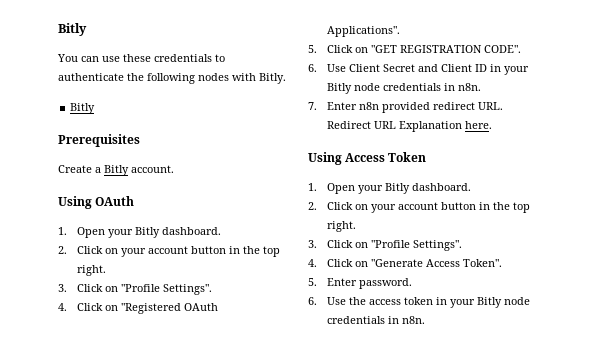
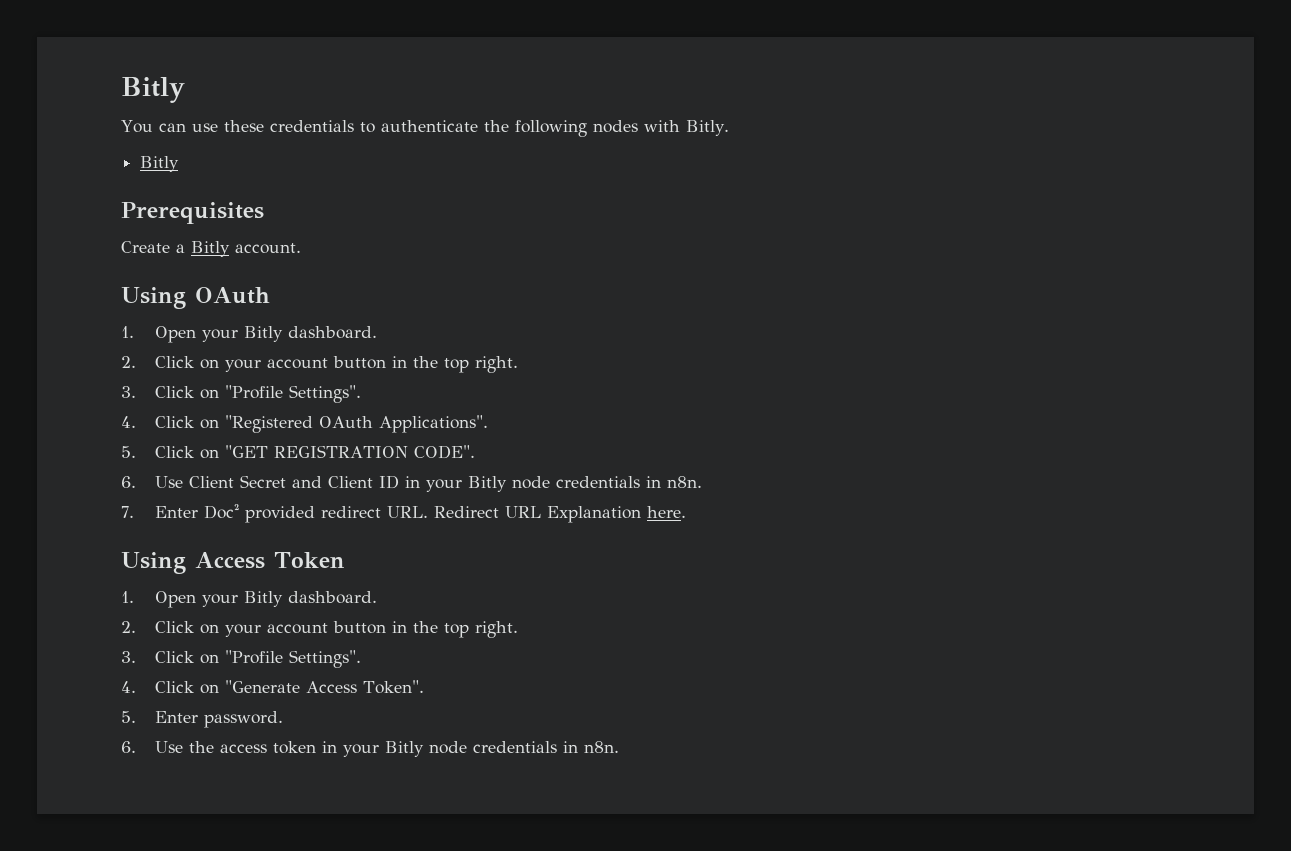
- 7. Enter n8n provided redirect URL. Redirect URL Explanation here.
+ 7. Enter Doc² provided redirect URL. Redirect URL Explanation here.

